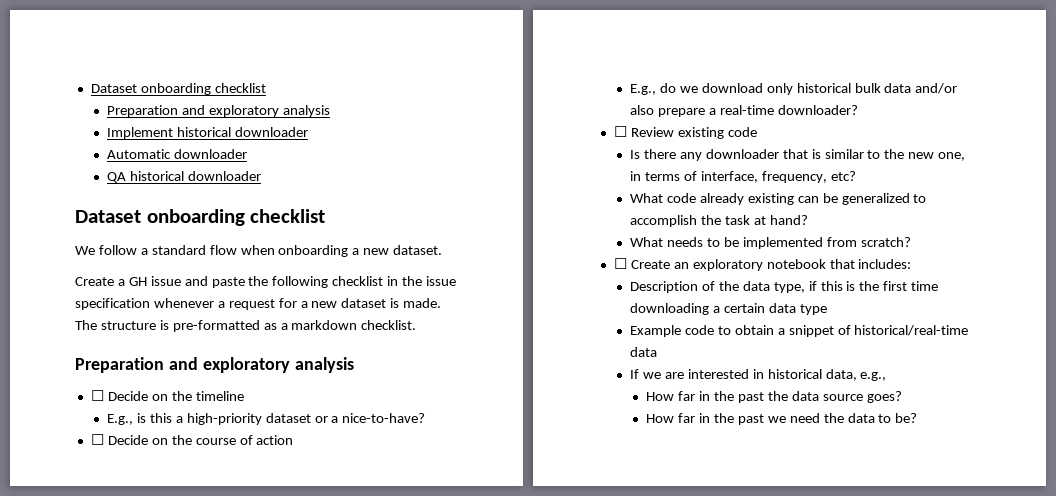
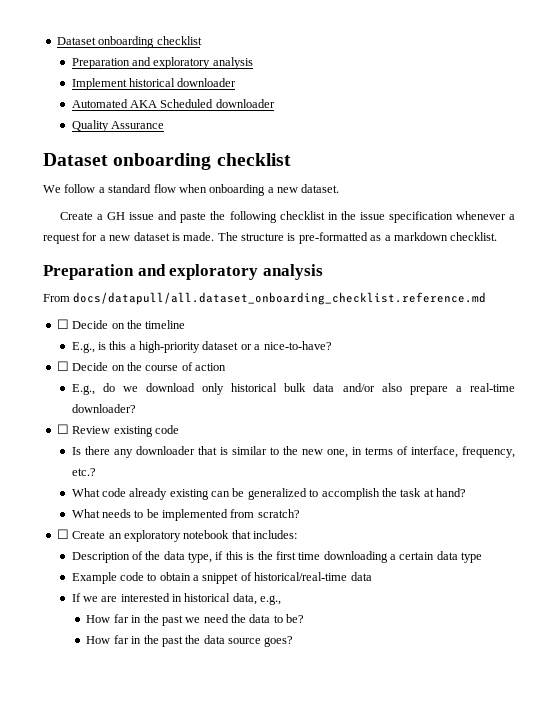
- Automatic downloader
- QA historical downloader
+ Automated AKA Scheduled downloader
+ Quality Assurance
+ From docs/datapull/all.dataset_onboarding_checklist.reference.md
- Is there any downloader that is similar to the new one, in terms of interface, frequency, etc?
+ Is there any downloader that is similar to the new one, in terms of interface, frequency, etc.?
+ How far in the past we need the data to be?
  How far in the past the data source goes?
- How far in the past we need the data to be?

